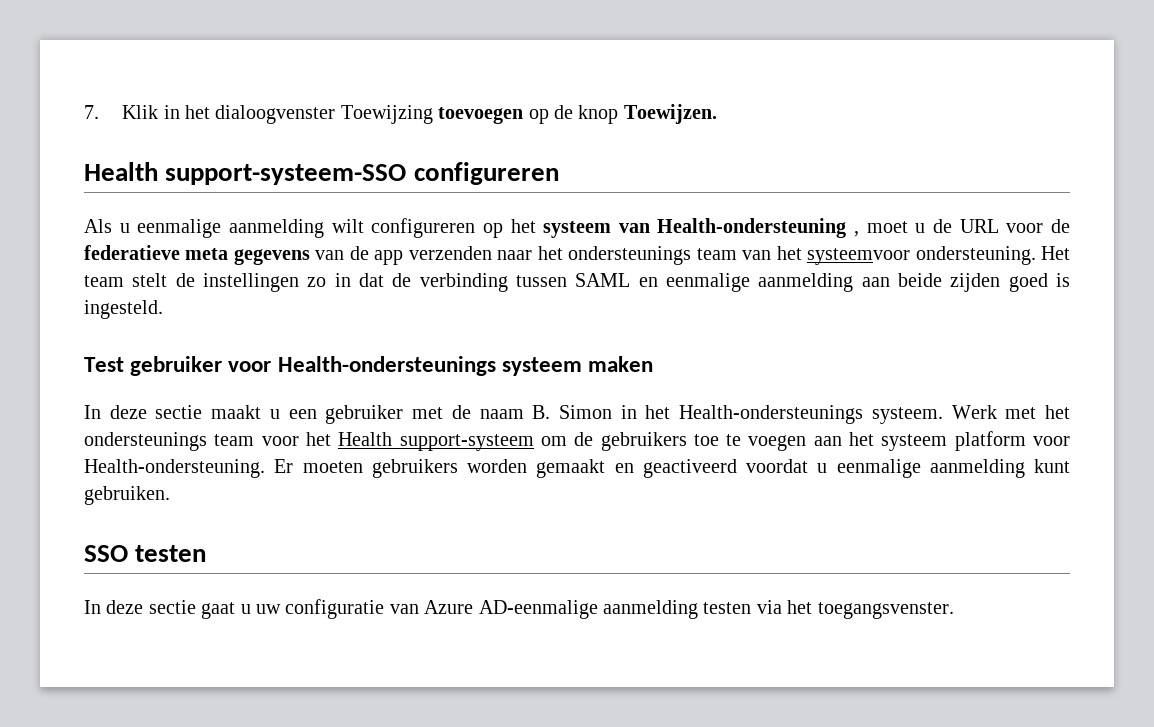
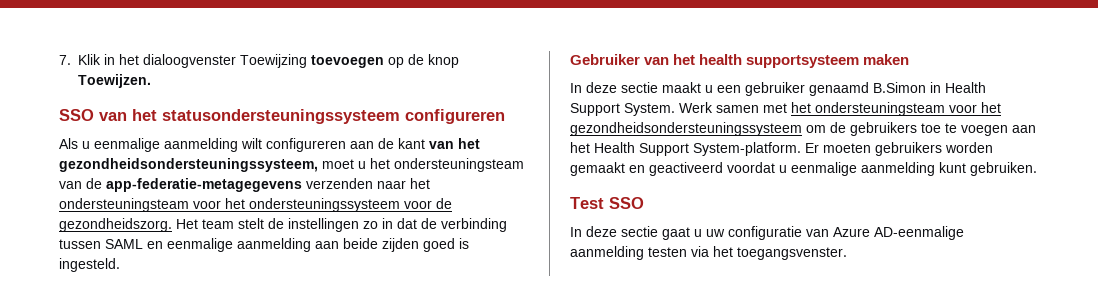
- Health support-systeem-SSO configureren
+ SSO van het statusondersteuningssysteem configureren
- Als u eenmalige aanmelding wilt configureren op het systeem van Health-ondersteuning , moet u de URL voor de federatieve meta gegevens van de app verzenden naar het ondersteunings team van het systeemvoor ondersteuning.
+ Als u eenmalige aanmelding wilt configureren aan de kant van het gezondheidsondersteuningssysteem, moet u het ondersteuningsteam van de app-federatie-metagegevens verzenden naar het ondersteuningsteam voor het ondersteuningssysteem voor de gezondheidszorg.
- Test gebruiker voor Health-ondersteunings systeem maken
+ Gebruiker van het health supportsysteem maken
- In deze sectie maakt u een gebruiker met de naam B. Simon in het Health-ondersteunings systeem. Werk met het ondersteunings team voor het Health support-systeem om de gebruikers toe te voegen aan het systeem platform voor Health-ondersteuning.
+ In deze sectie maakt u een gebruiker genaamd B.Simon in Health Support System. Werk samen met het ondersteuningsteam voor het gezondheidsondersteuningssysteem om de gebruikers toe te voegen aan het Health Support System-platform.
- SSO testen
+ Test SSO

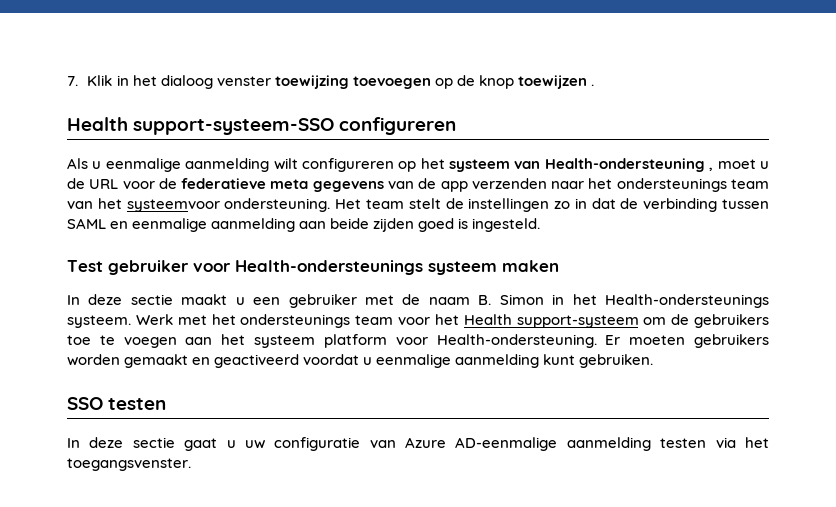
- 7. Klik in het dialoogvenster Toewijzing toevoegen op de knop Toewijzen.
- SSO van het statusondersteuningssysteem configureren
+ 7. Klik in het dialoog venster toewijzing toevoegen op de knop toewijzen .
+ Health support-systeem-SSO configureren
- Als u eenmalige aanmelding wilt configureren aan de kant van het gezondheidsondersteuningssysteem, moet u het ondersteuningsteam van de app-federatie-metagegevens verzenden naar het ondersteuningsteam voor het ondersteuningssysteem voor de gezondheidszorg.
+ Als u eenmalige aanmelding wilt configureren op het systeem van Health-ondersteuning , moet u de URL voor de federatieve meta gegevens van de app verzenden naar het ondersteunings team van het systeemvoor ondersteuning.
- Gebruiker van het health supportsysteem maken
+ Test gebruiker voor Health-ondersteunings systeem maken
- In deze sectie maakt u een gebruiker genaamd B.Simon in Health Support System. Werk samen met het ondersteuningsteam voor het gezondheidsondersteuningssysteem om de gebruikers toe te voegen aan het Health Support System-platform.
+ In deze sectie maakt u een gebruiker met de naam B. Simon in het Health-ondersteunings systeem. Werk met het ondersteunings team voor het Health support-systeem om de gebruikers toe te voegen aan het systeem platform voor Health-ondersteuning.
- Test SSO
+ SSO testen

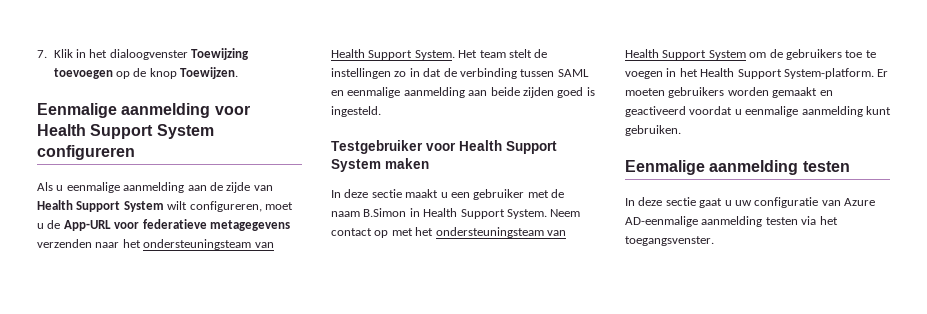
- 7. Klik in het dialoog venster toewijzing toevoegen op de knop toewijzen .
- Health support-systeem-SSO configureren
+ 7. Klik in het dialoogvenster Toewijzing toevoegen op de knop Toewijzen.
+ Eenmalige aanmelding voor Health Support System configureren
- Als u eenmalige aanmelding wilt configureren op het systeem van Health-ondersteuning , moet u de URL voor de federatieve meta gegevens van de app verzenden naar het ondersteunings team van het systeemvoor ondersteuning.
+ Als u eenmalige aanmelding aan de zijde van Health Support System wilt configureren, moet u de App-URL voor federatieve metagegevens verzenden naar het ondersteuningsteam van Health Support System.
- Test gebruiker voor Health-ondersteunings systeem maken
+ Testgebruiker voor Health Support System maken
- In deze sectie maakt u een gebruiker met de naam B. Simon in het Health-ondersteunings systeem. Werk met het ondersteunings team voor het Health support-systeem om de gebruikers toe te voegen aan het systeem platform voor Health-ondersteuning.
+ In deze sectie maakt u een gebruiker met de naam B.Simon in Health Support System. Neem contact op met het ondersteuningsteam van Health Support System om de gebruikers toe te voegen in het Health Support System-platform.
- SSO testen
+ Eenmalige aanmelding testen

